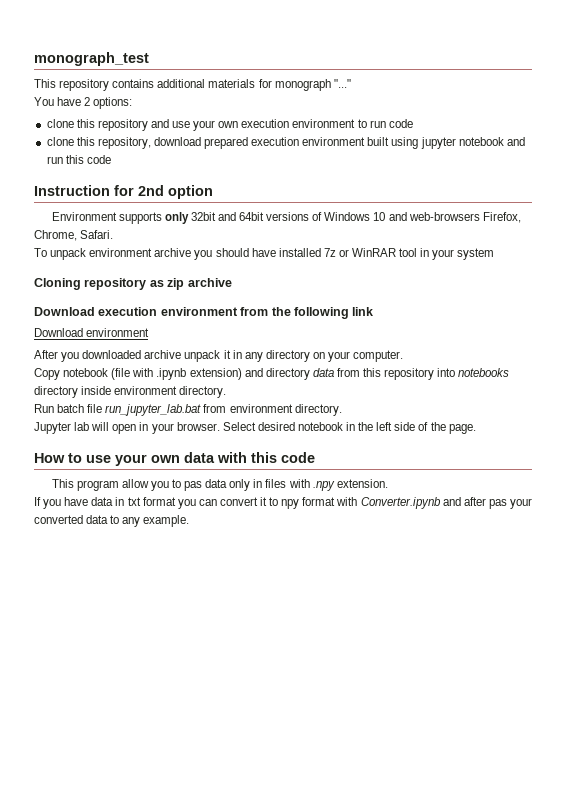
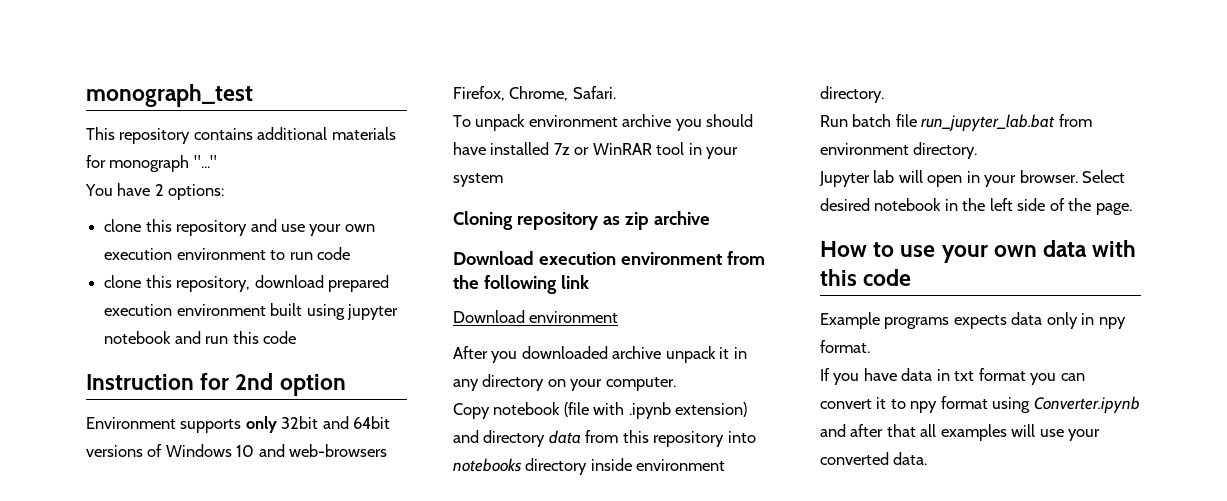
- This program allow you to pas data only in files with .npy extension.
+ Example programs expects data only in npy format.
- If you have data in txt format you can convert it to npy format with Converter.ipynb and after pas your converted data to any example.
+ If you have data in txt format you can convert it to npy format using Converter.ipynb and after that all examples will use your converted data.

